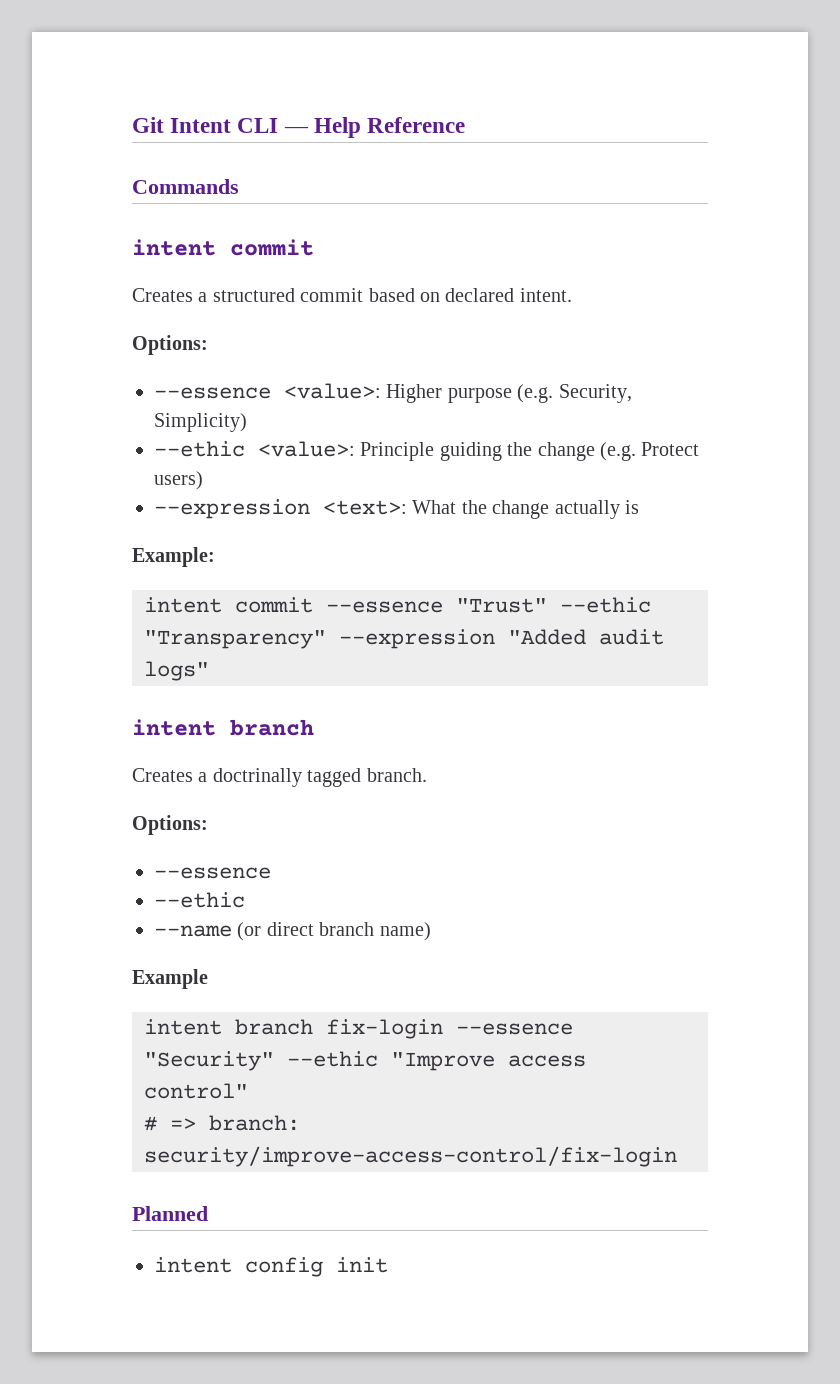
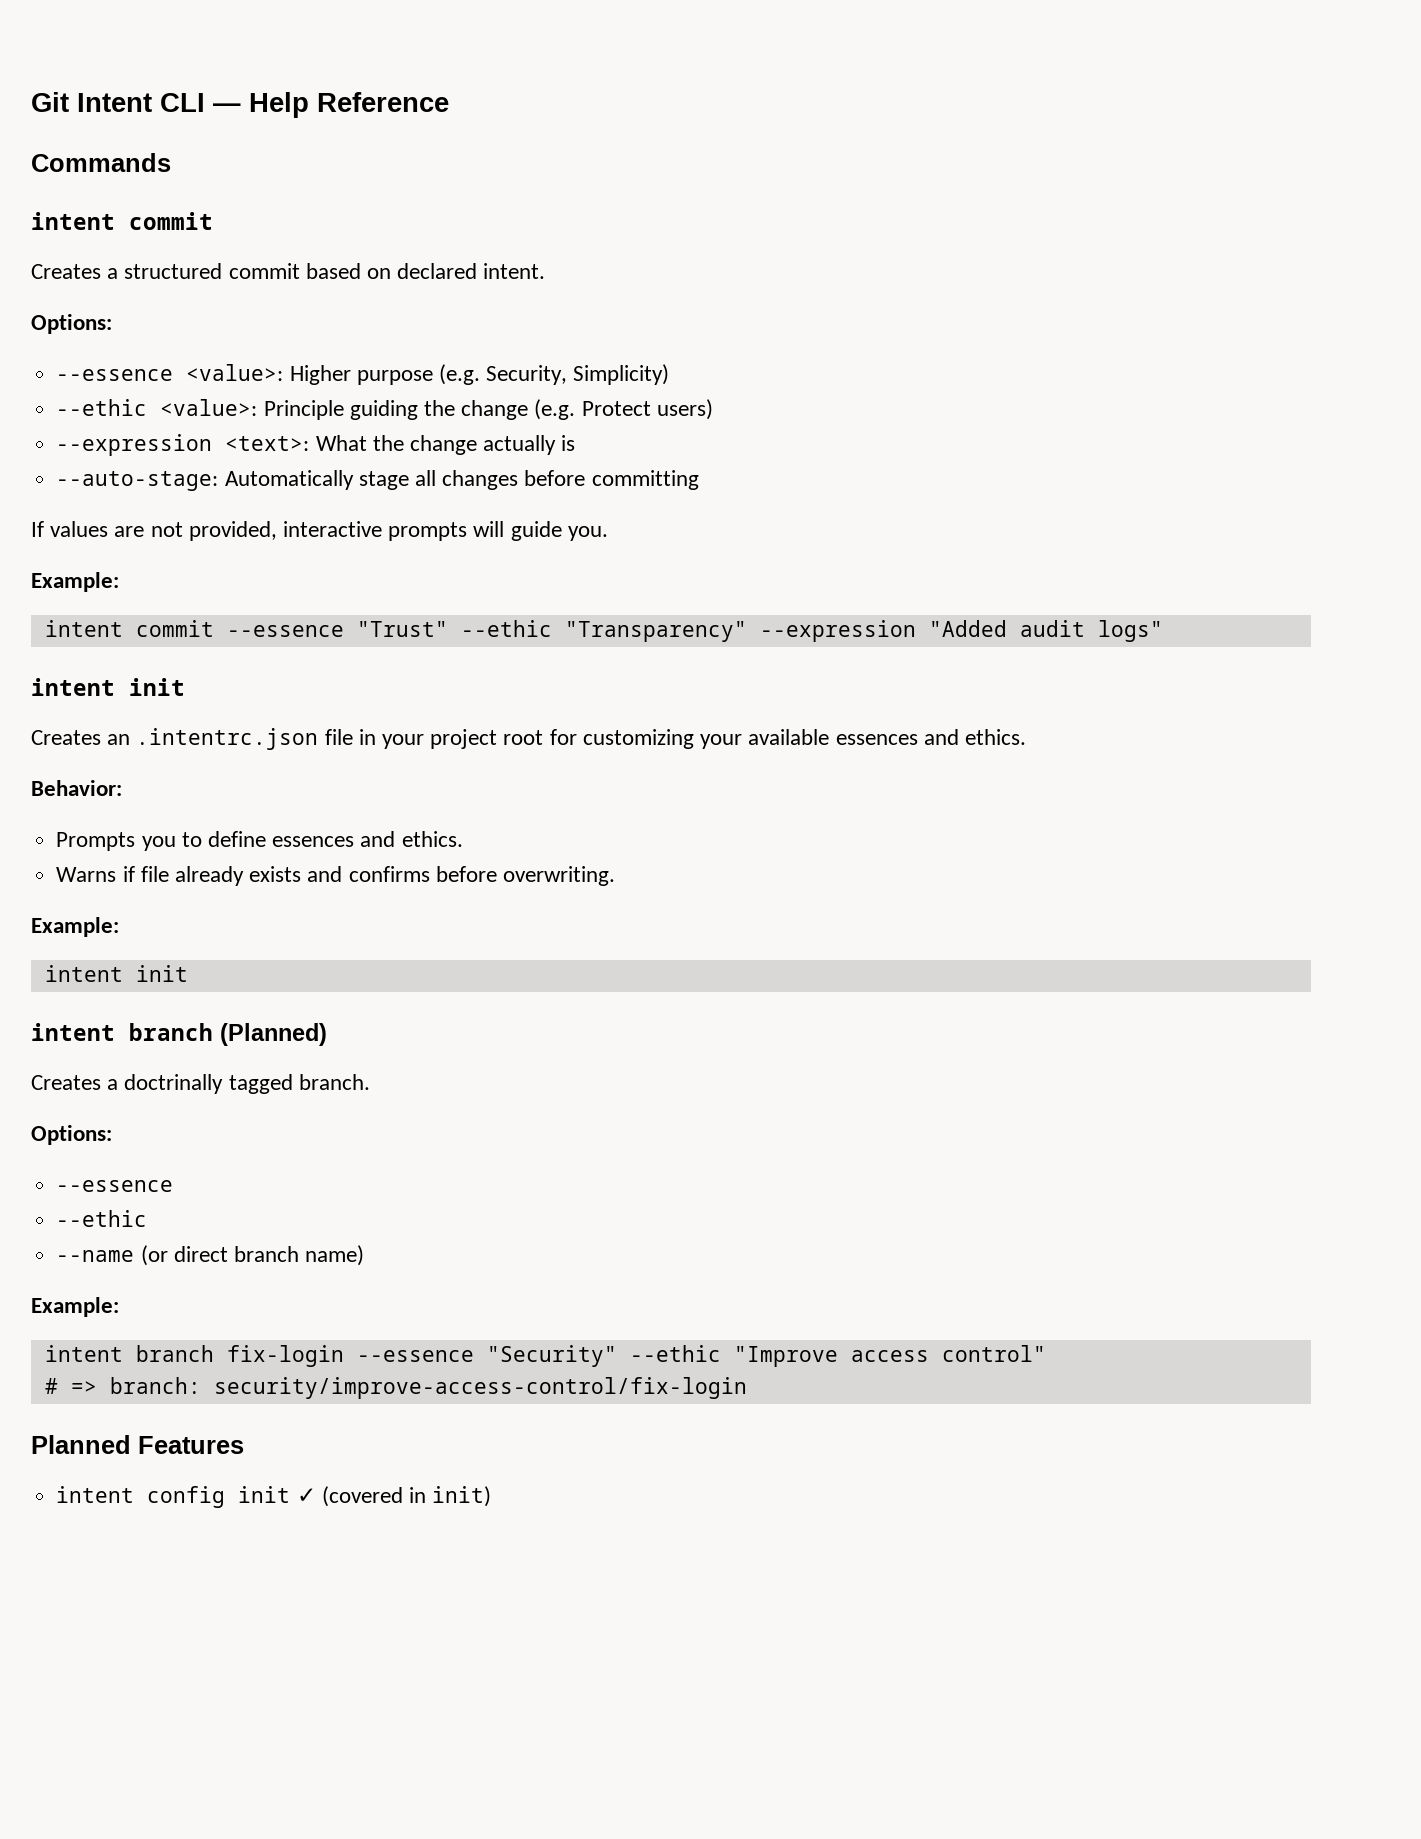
+ --auto-stage: Automatically stage all changes before committing
+ If values are not provided, interactive prompts will guide you.
  intent commit --essence "Trust" --ethic "Transparency" --expression "Added audit logs"
- intent branch
+ intent init
+ Creates an .intentrc.json file in your project root for customizing your available essences and ethics.
+ Behavior:
+ Prompts you to define essences and ethics.
+ Warns if file already exists and confirms before overwriting.
+ Example:
+ intent init
+ intent branch (Planned)
  --name (or direct branch name)
- Example
+ Example:
- Planned
+ Planned Features
- intent config init
+ intent config init ✓ (covered in init)

